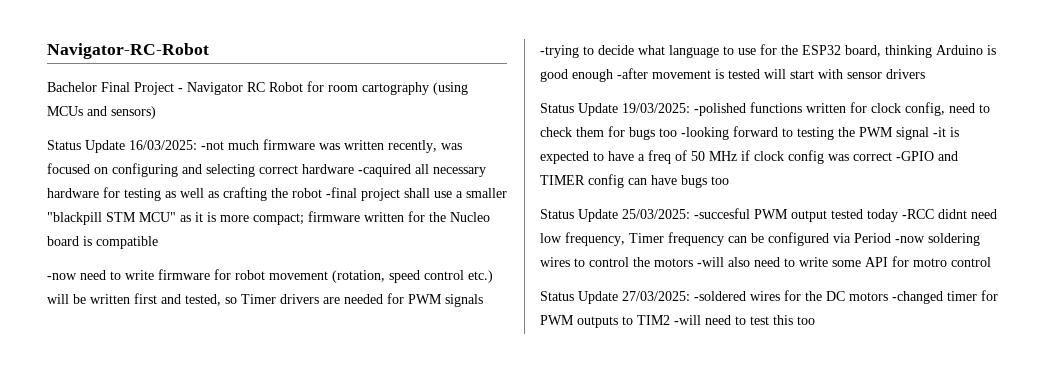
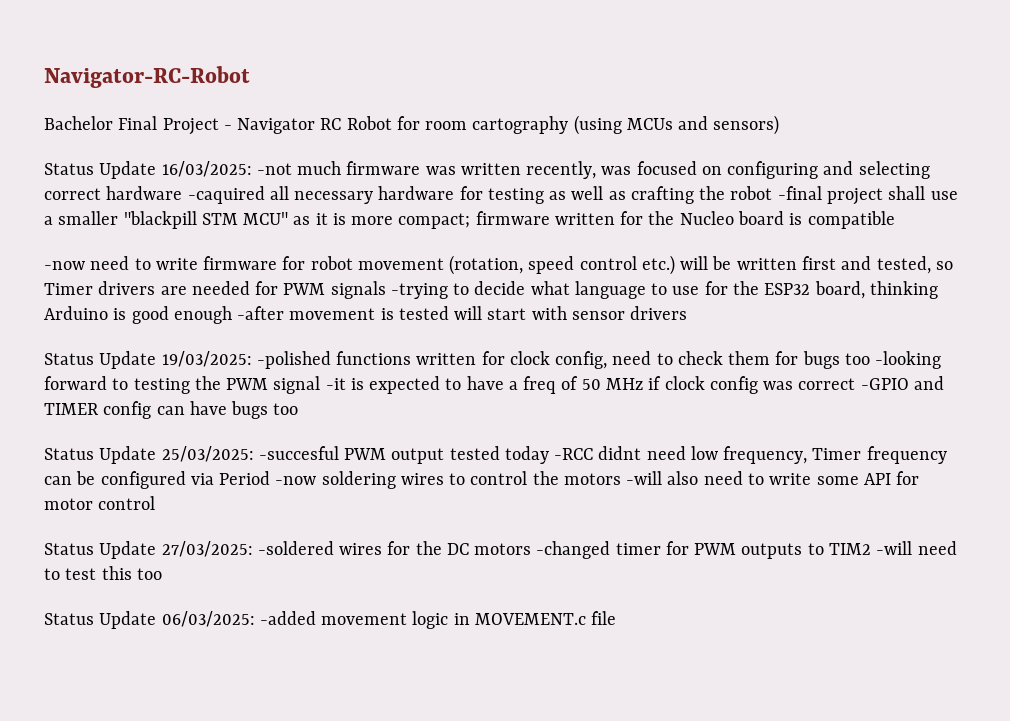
- Status Update 25/03/2025: -succesful PWM output tested today -RCC didnt need low frequency, Timer frequency can be configured via Period -now soldering wires to control the motors -will also need to write some API for motro control
+ Status Update 25/03/2025: -succesful PWM output tested today -RCC didnt need low frequency, Timer frequency can be configured via Period -now soldering wires to control the motors -will also need to write some API for motor control
+ Status Update 06/03/2025: -added movement logic in MOVEMENT.c file

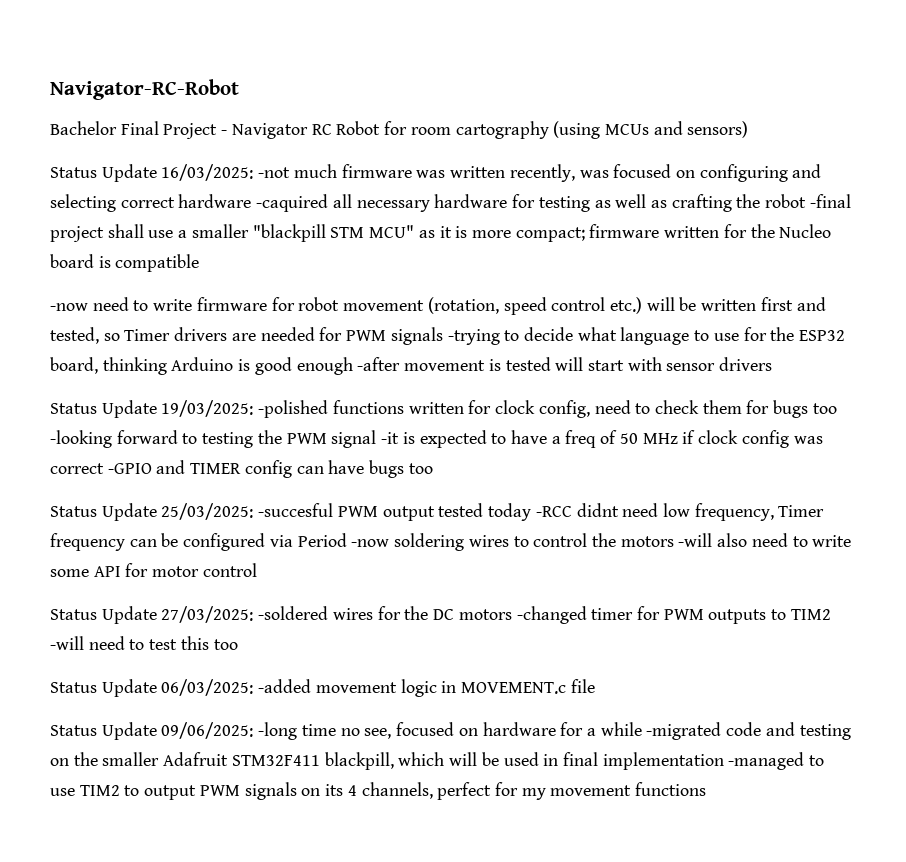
+ Status Update 09/06/2025: -long time no see, focused on hardware for a while -migrated code and testing on the smaller Adafruit STM32F411 blackpill, which will be used in final implementation -managed to use TIM2 to output PWM signals on its 4 channels, perfect for my movement functions

